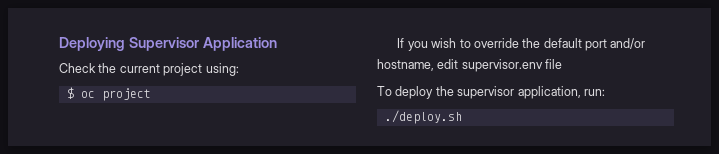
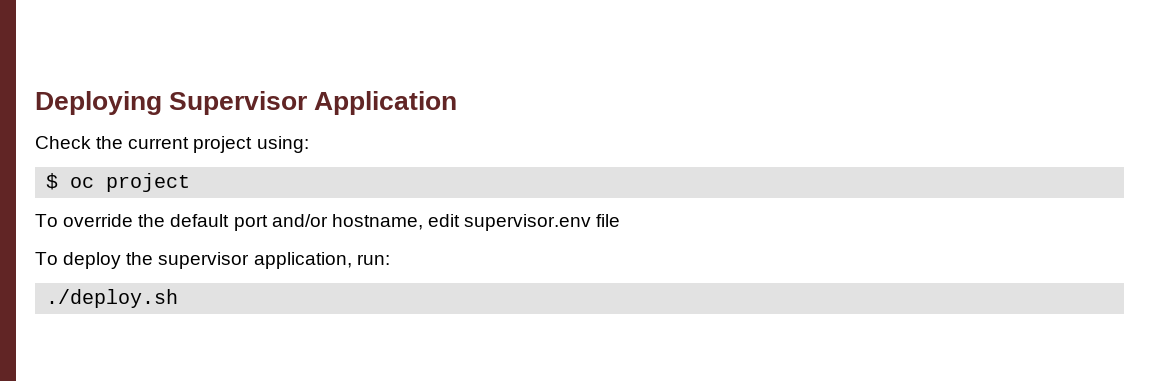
- If you wish to override the default port and/or hostname, edit supervisor.env file
+ To override the default port and/or hostname, edit supervisor.env file

